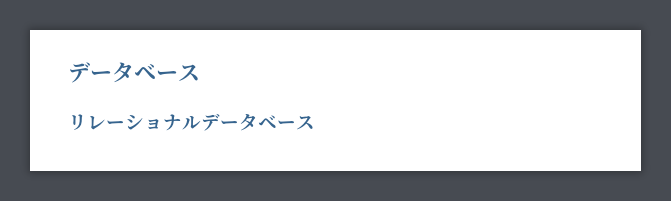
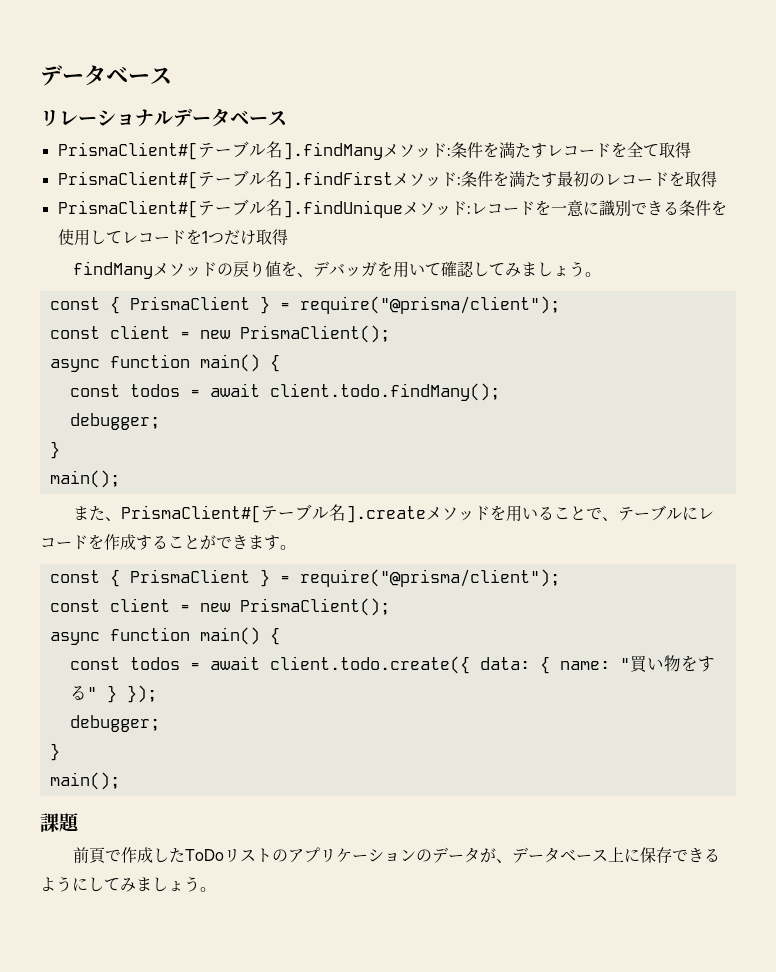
+ PrismaClient#[テーブル名].findManyメソッド:条件を満たすレコードを全て取得
+ PrismaClient#[テーブル名].findFirstメソッド:条件を満たす最初のレコードを取得
+ PrismaClient#[テーブル名].findUniqueメソッド:レコードを一意に識別できる条件を使用してレコードを1つだけ取得
+ findManyメソッドの戻り値を、デバッガを用いて確認してみましょう。
+ const { PrismaClient } = require("@prisma/client");
+ const client = new PrismaClient();
+ async function main() {
+ const todos = await client.todo.findMany();
+ debugger;
+ }
+ main();
+ また、PrismaClient#[テーブル名].createメソッドを用いることで、テーブルにレコードを作成することができます。
+ const { PrismaClient } = require("@prisma/client");
+ const client = new PrismaClient();
+ async function main() {
+ const todos = await client.todo.create({ data: { name: "買い物をする" } });
+ debugger;
+ }
+ main();
+ 課題
+ 前頁で作成したToDoリストのアプリケーションのデータが、データベース上に保存できるようにしてみましょう。

